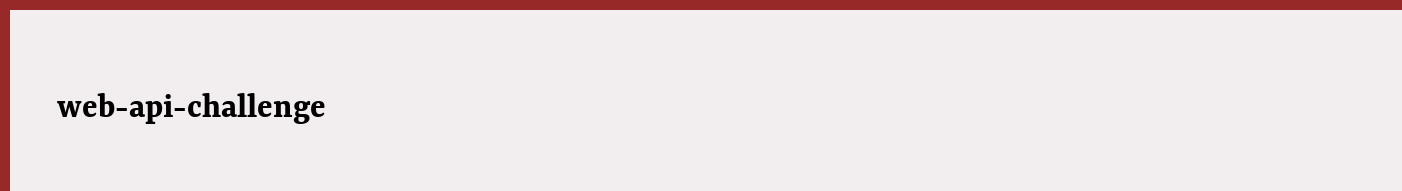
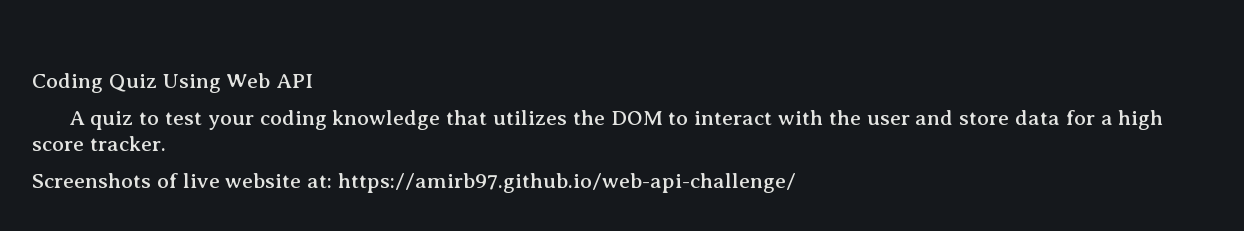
- web-api-challenge
+ Coding Quiz Using Web API
+ A quiz to test your coding knowledge that utilizes the DOM to interact with the user and store data for a high score tracker.
+ Screenshots of live website at: https://amirb97.github.io/web-api-challenge/

